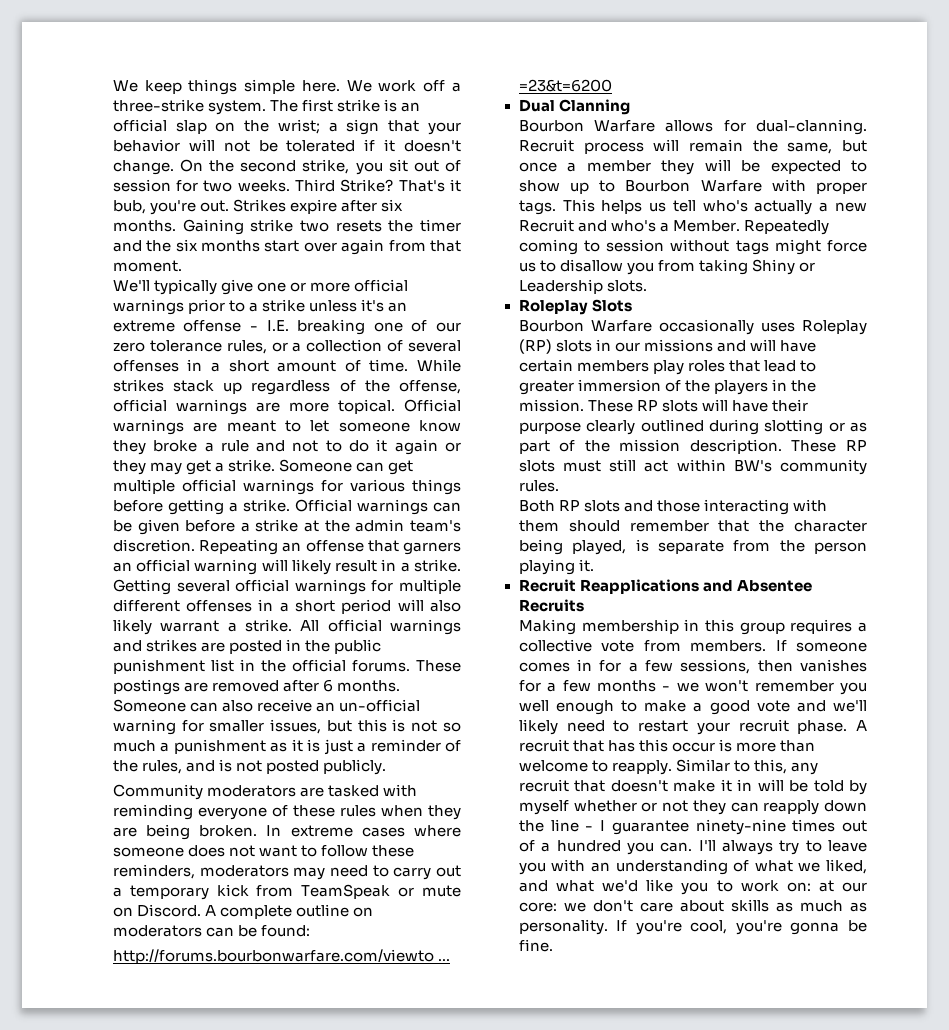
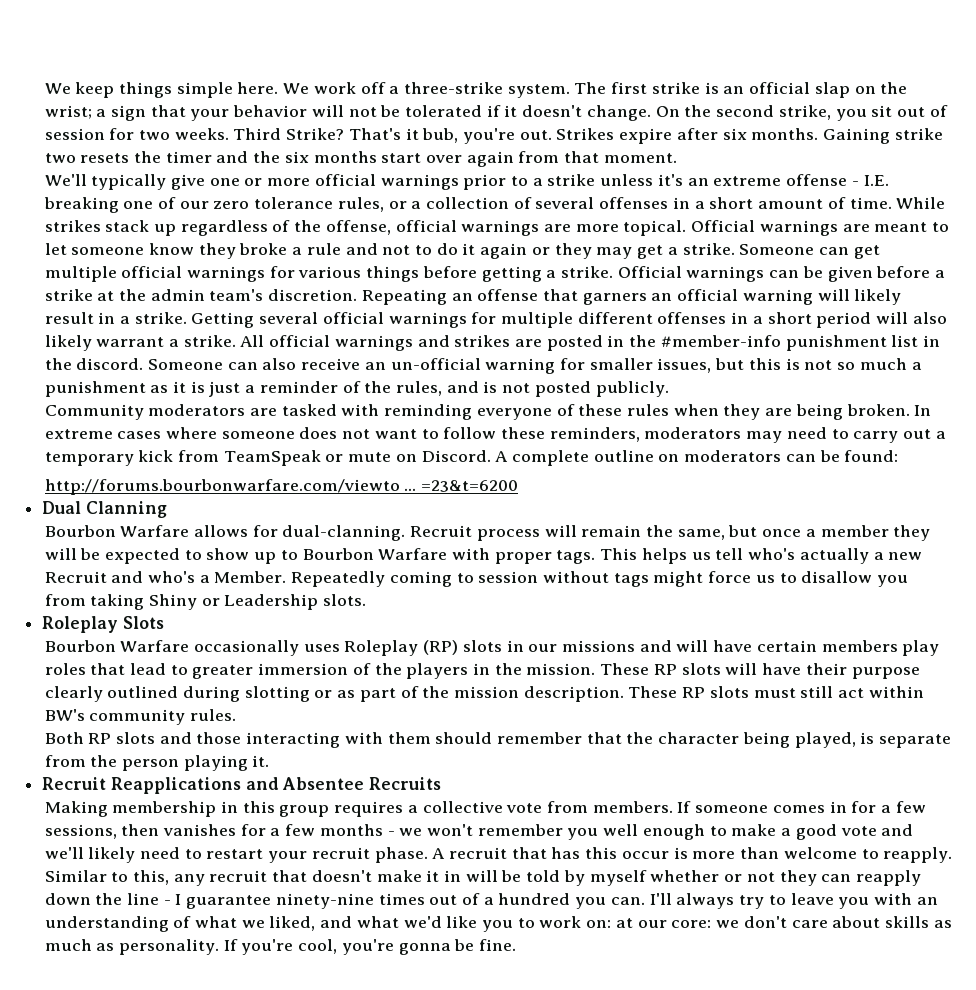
- All official warnings and strikes are posted in the public punishment list in the official forums. These postings are removed after 6 months.
+ All official warnings and strikes are posted in the #member-info punishment list in the discord.

